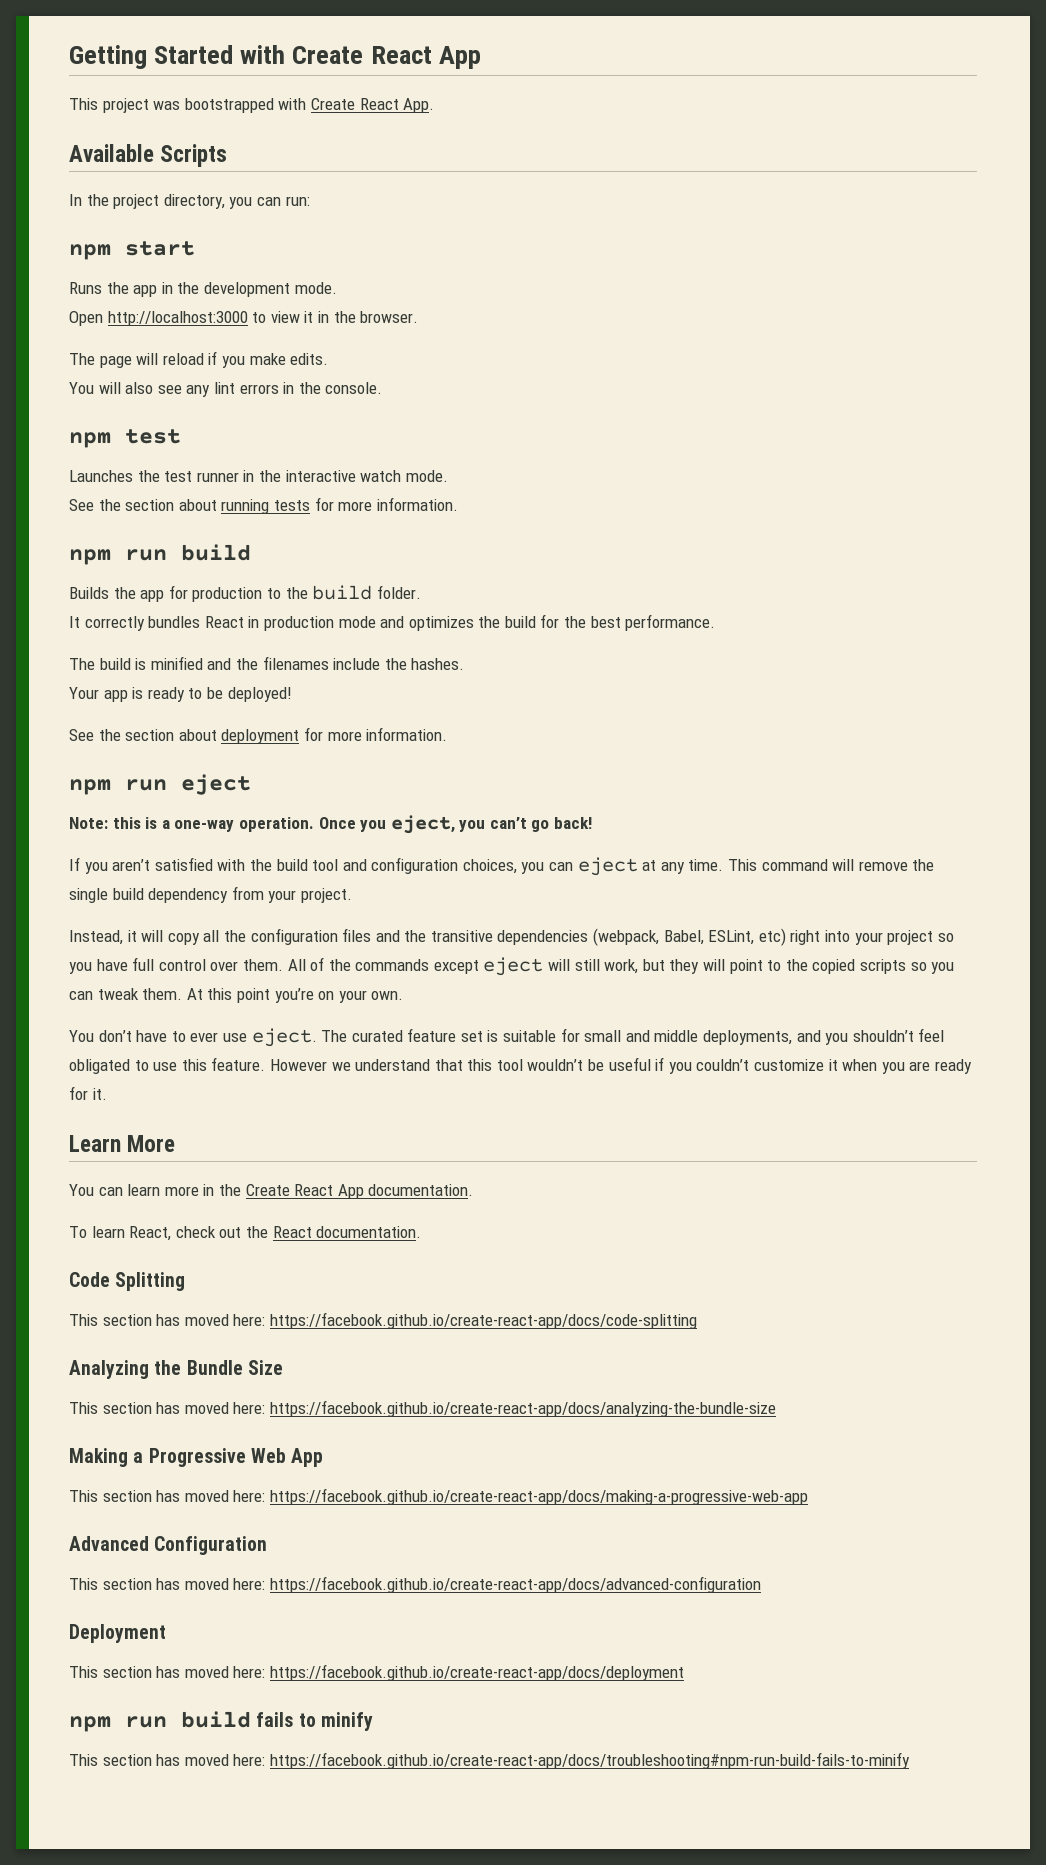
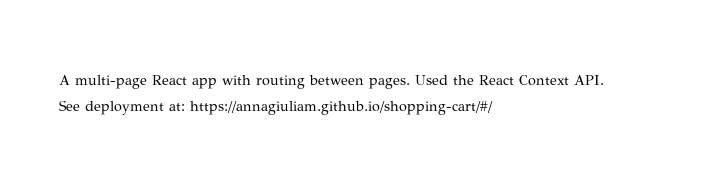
- Getting Started with Create React App
- This project was bootstrapped with Create React App.
- Available Scripts
- In the project directory, you can run:
- npm start
- Runs the app in the development mode.
- Open http://localhost:3000 to view it in the browser.
- The page will reload if you make edits.
- You will also see any lint errors in the console.
- npm test
- Launches the test runner in the interactive watch mode.
- See the section about running tests for more information.
- npm run build
- Builds the app for production to the build folder.
- It correctly bundles React in production mode and optimizes the build for the best performance.
- The build is minified and the filenames include the hashes.
- Your app is ready to be deployed!
- See the section about deployment for more information.
- npm run eject
- Note: this is a one-way operation. Once you eject, you can’t go back!
- If you aren’t satisfied with the build tool and configuration choices, you can eject at any time. This command will remove the single build dependency from your project.
- Instead, it will copy all the configuration files and the transitive dependencies (webpack, Babel, ESLint, etc) right into your project so you have full control over them. All of the commands except eject will still work, but they will point to the copied scripts so you can tweak them. At this point you’re on your own.
- You don’t have to ever use eject. The curated feature set is suitable for small and middle deployments, and you shouldn’t feel obligated to use this feature. However we understand that this tool wouldn’t be useful if you couldn’t customize it when you are ready for it.
- Learn More
- You can learn more in the Create React App documentation.
- To learn React, check out the React documentation.
- Code Splitting
- This section has moved here: https://facebook.github.io/create-react-app/docs/code-splitting
- Analyzing the Bundle Size
- This section has moved here: https://facebook.github.io/create-react-app/docs/analyzing-the-bundle-size
- Making a Progressive Web App
- This section has moved here: https://facebook.github.io/create-react-app/docs/making-a-progressive-web-app
- Advanced Configuration
- This section has moved here: https://facebook.github.io/create-react-app/docs/advanced-configuration
- Deployment
- This section has moved here: https://facebook.github.io/create-react-app/docs/deployment
- npm run build fails to minify
- This section has moved here: https://facebook.github.io/create-react-app/docs/troubleshooting#npm-run-build-fails-to-minify
+ A multi-page React app with routing between pages. Used the React Context API.
+ See deployment at: https://annagiuliam.github.io/shopping-cart/#/

